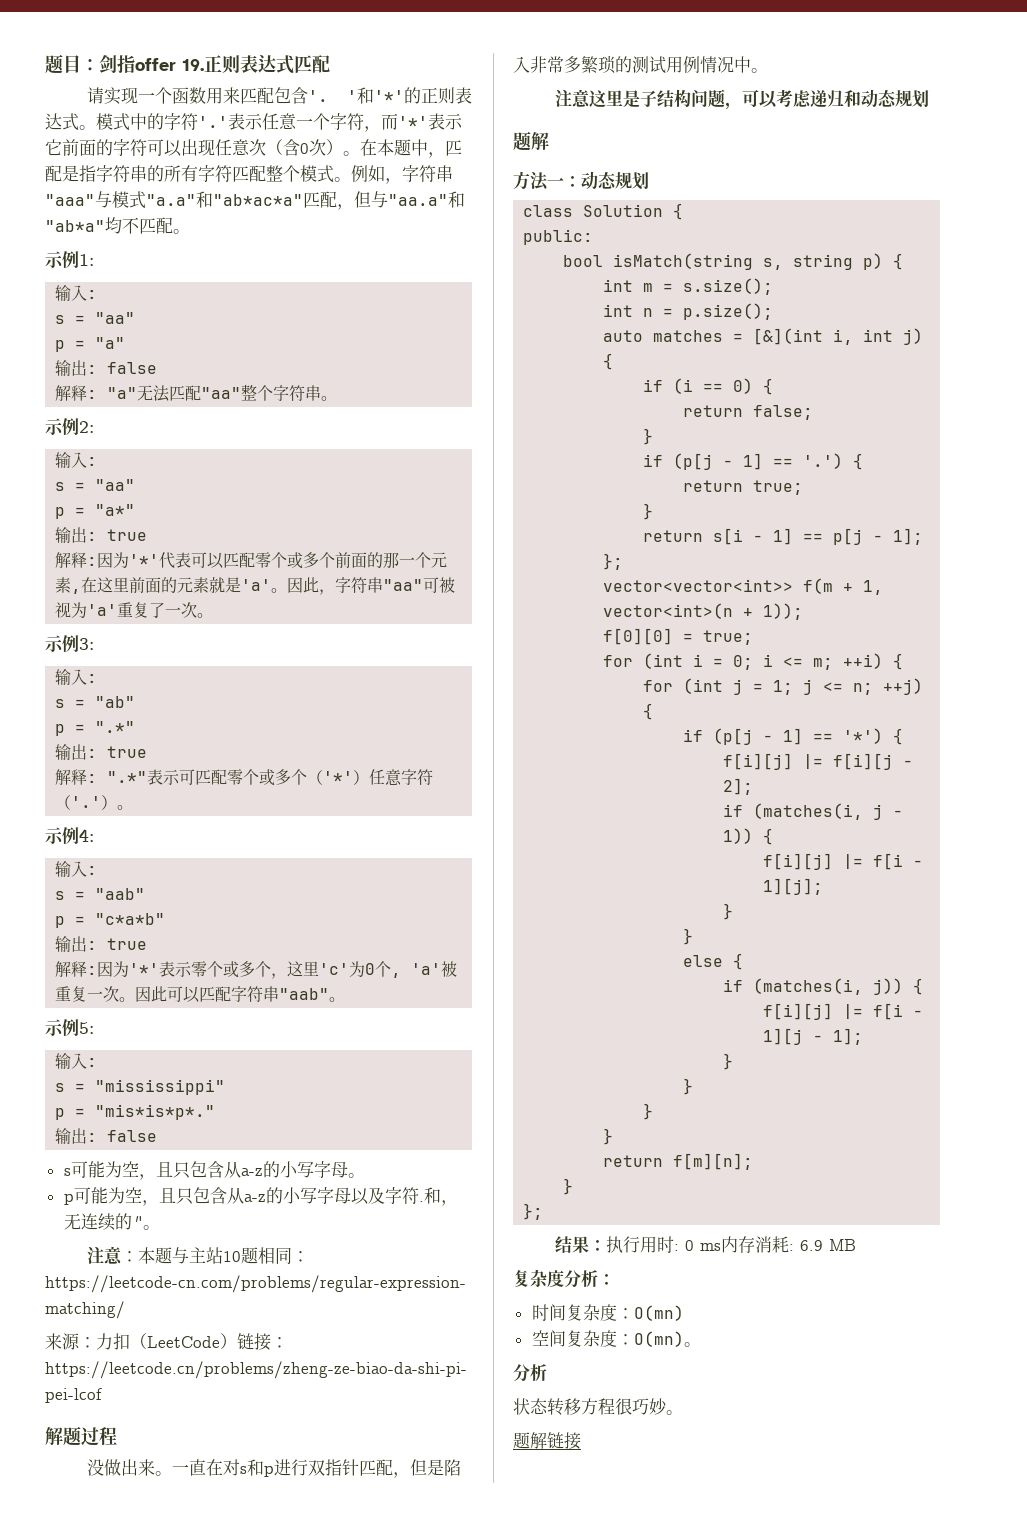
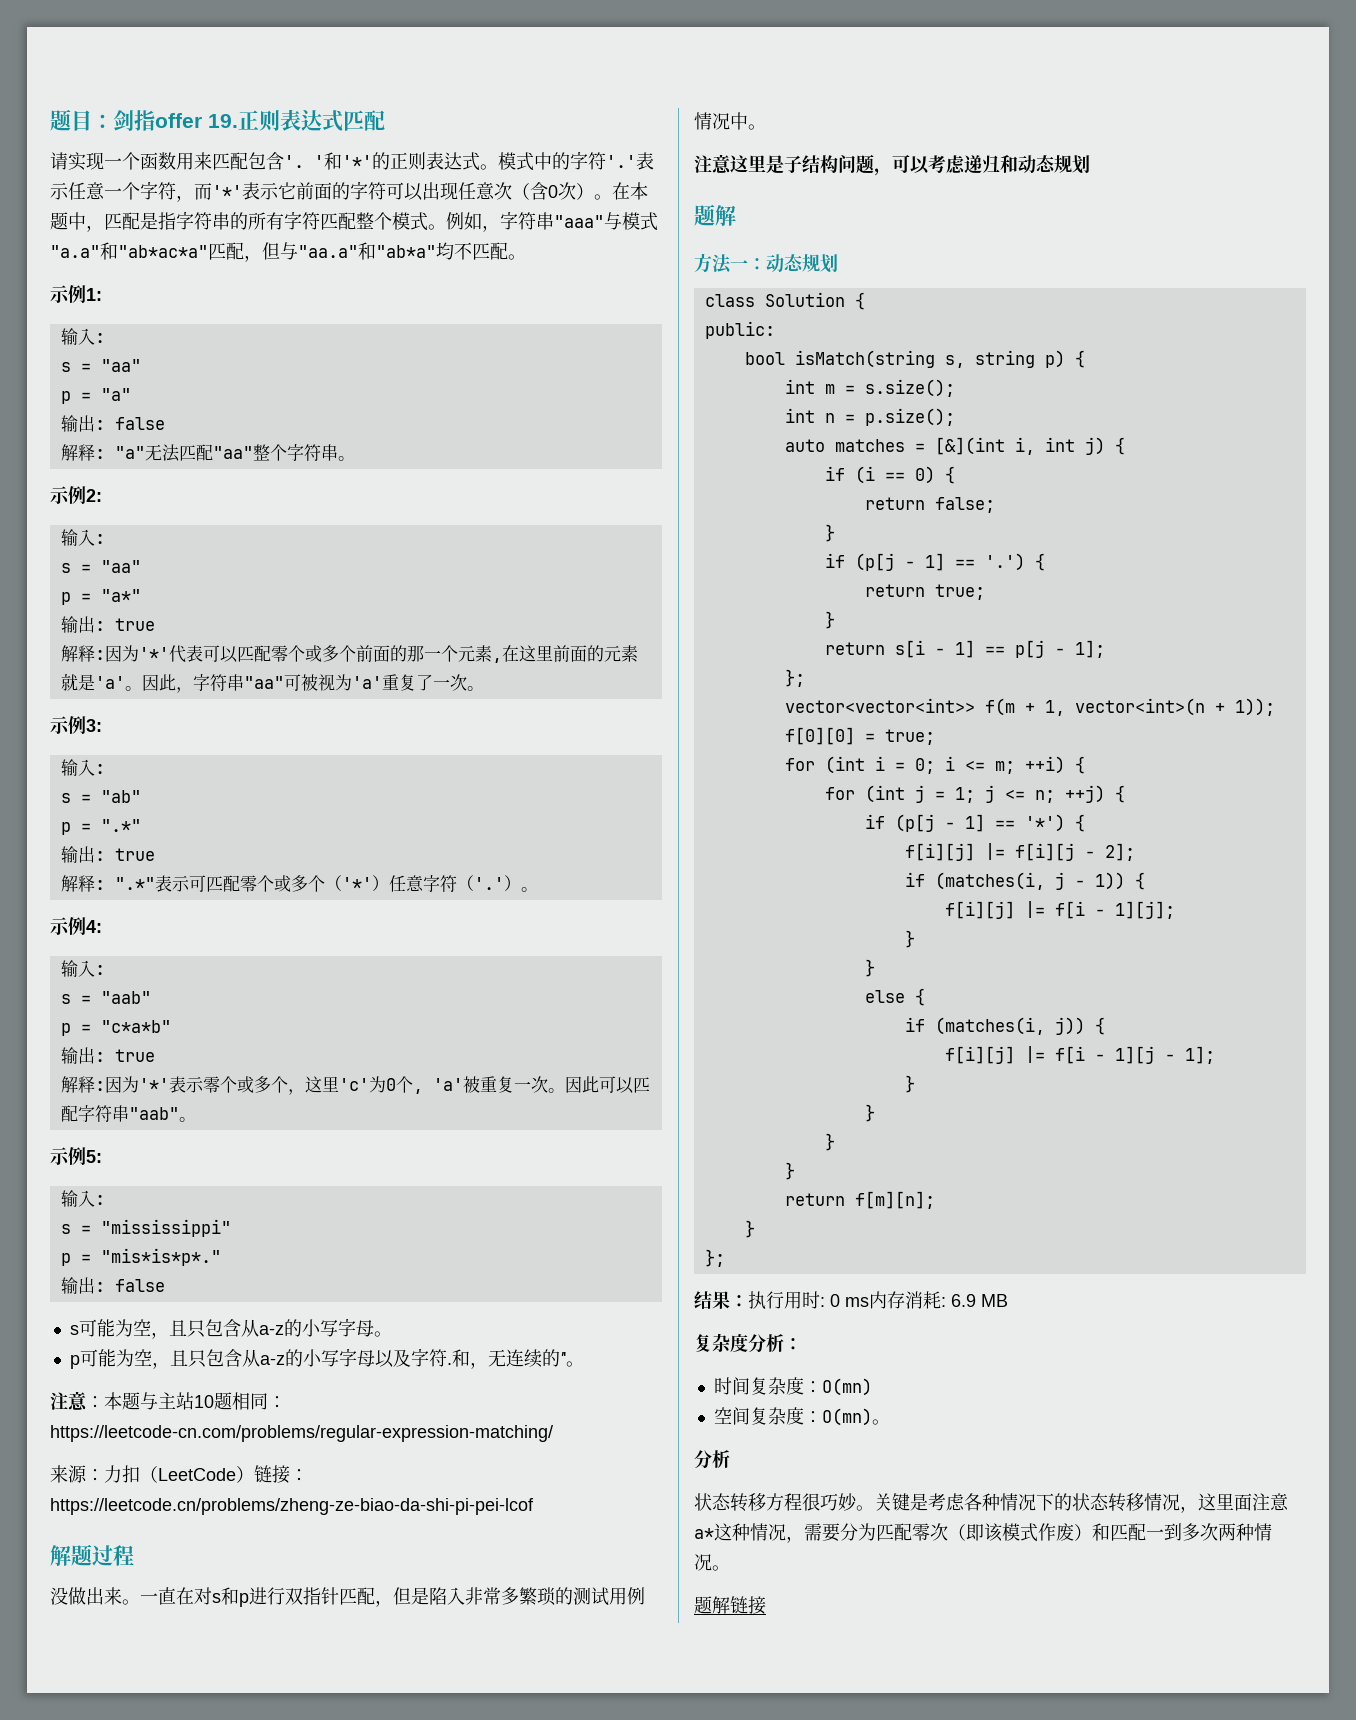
+ 关键是考虑各种情况下的状态转移情况，这里面注意a*这种情况，需要分为匹配零次（即该模式作废）和匹配一到多次两种情况。

